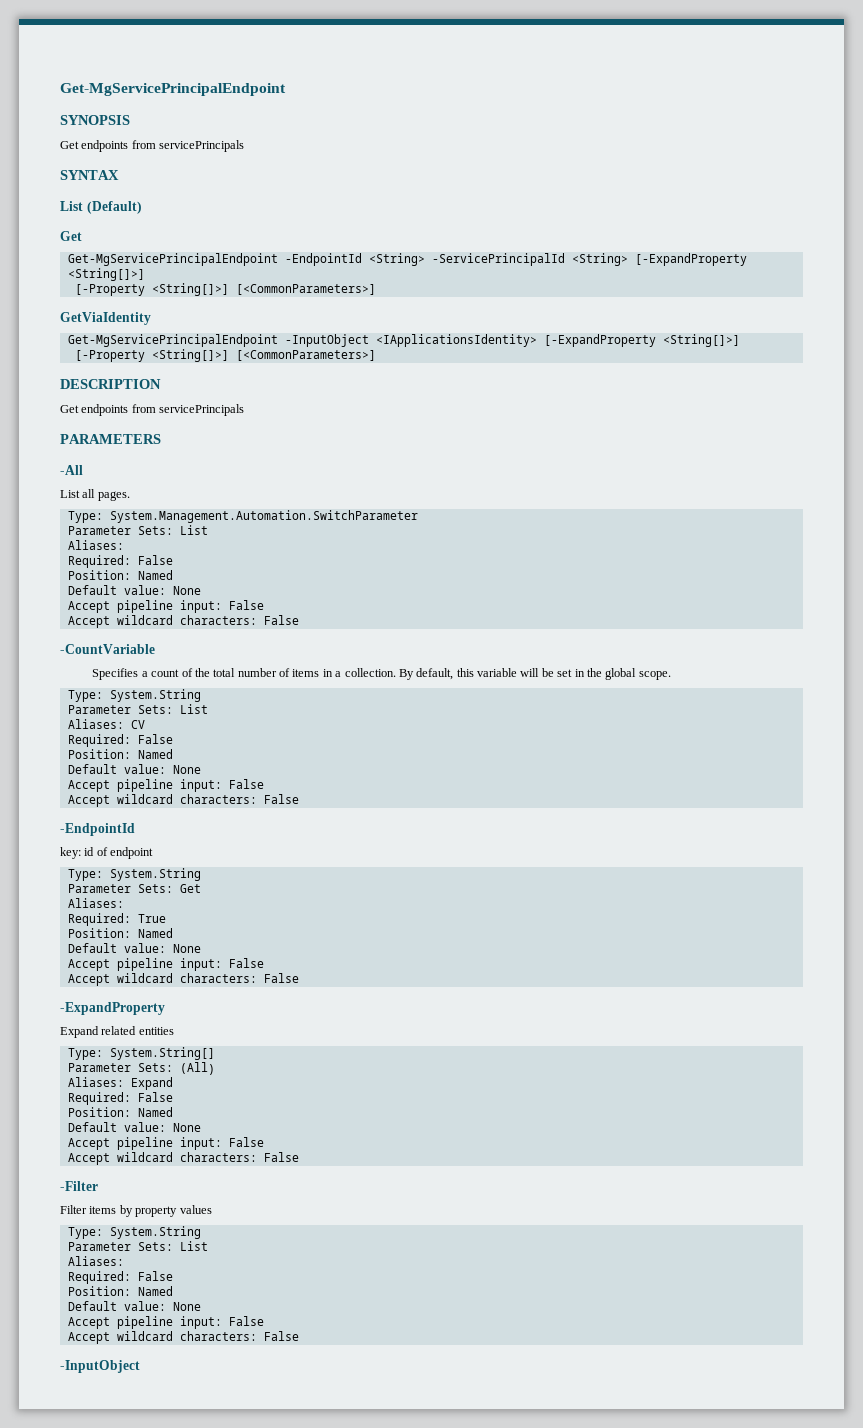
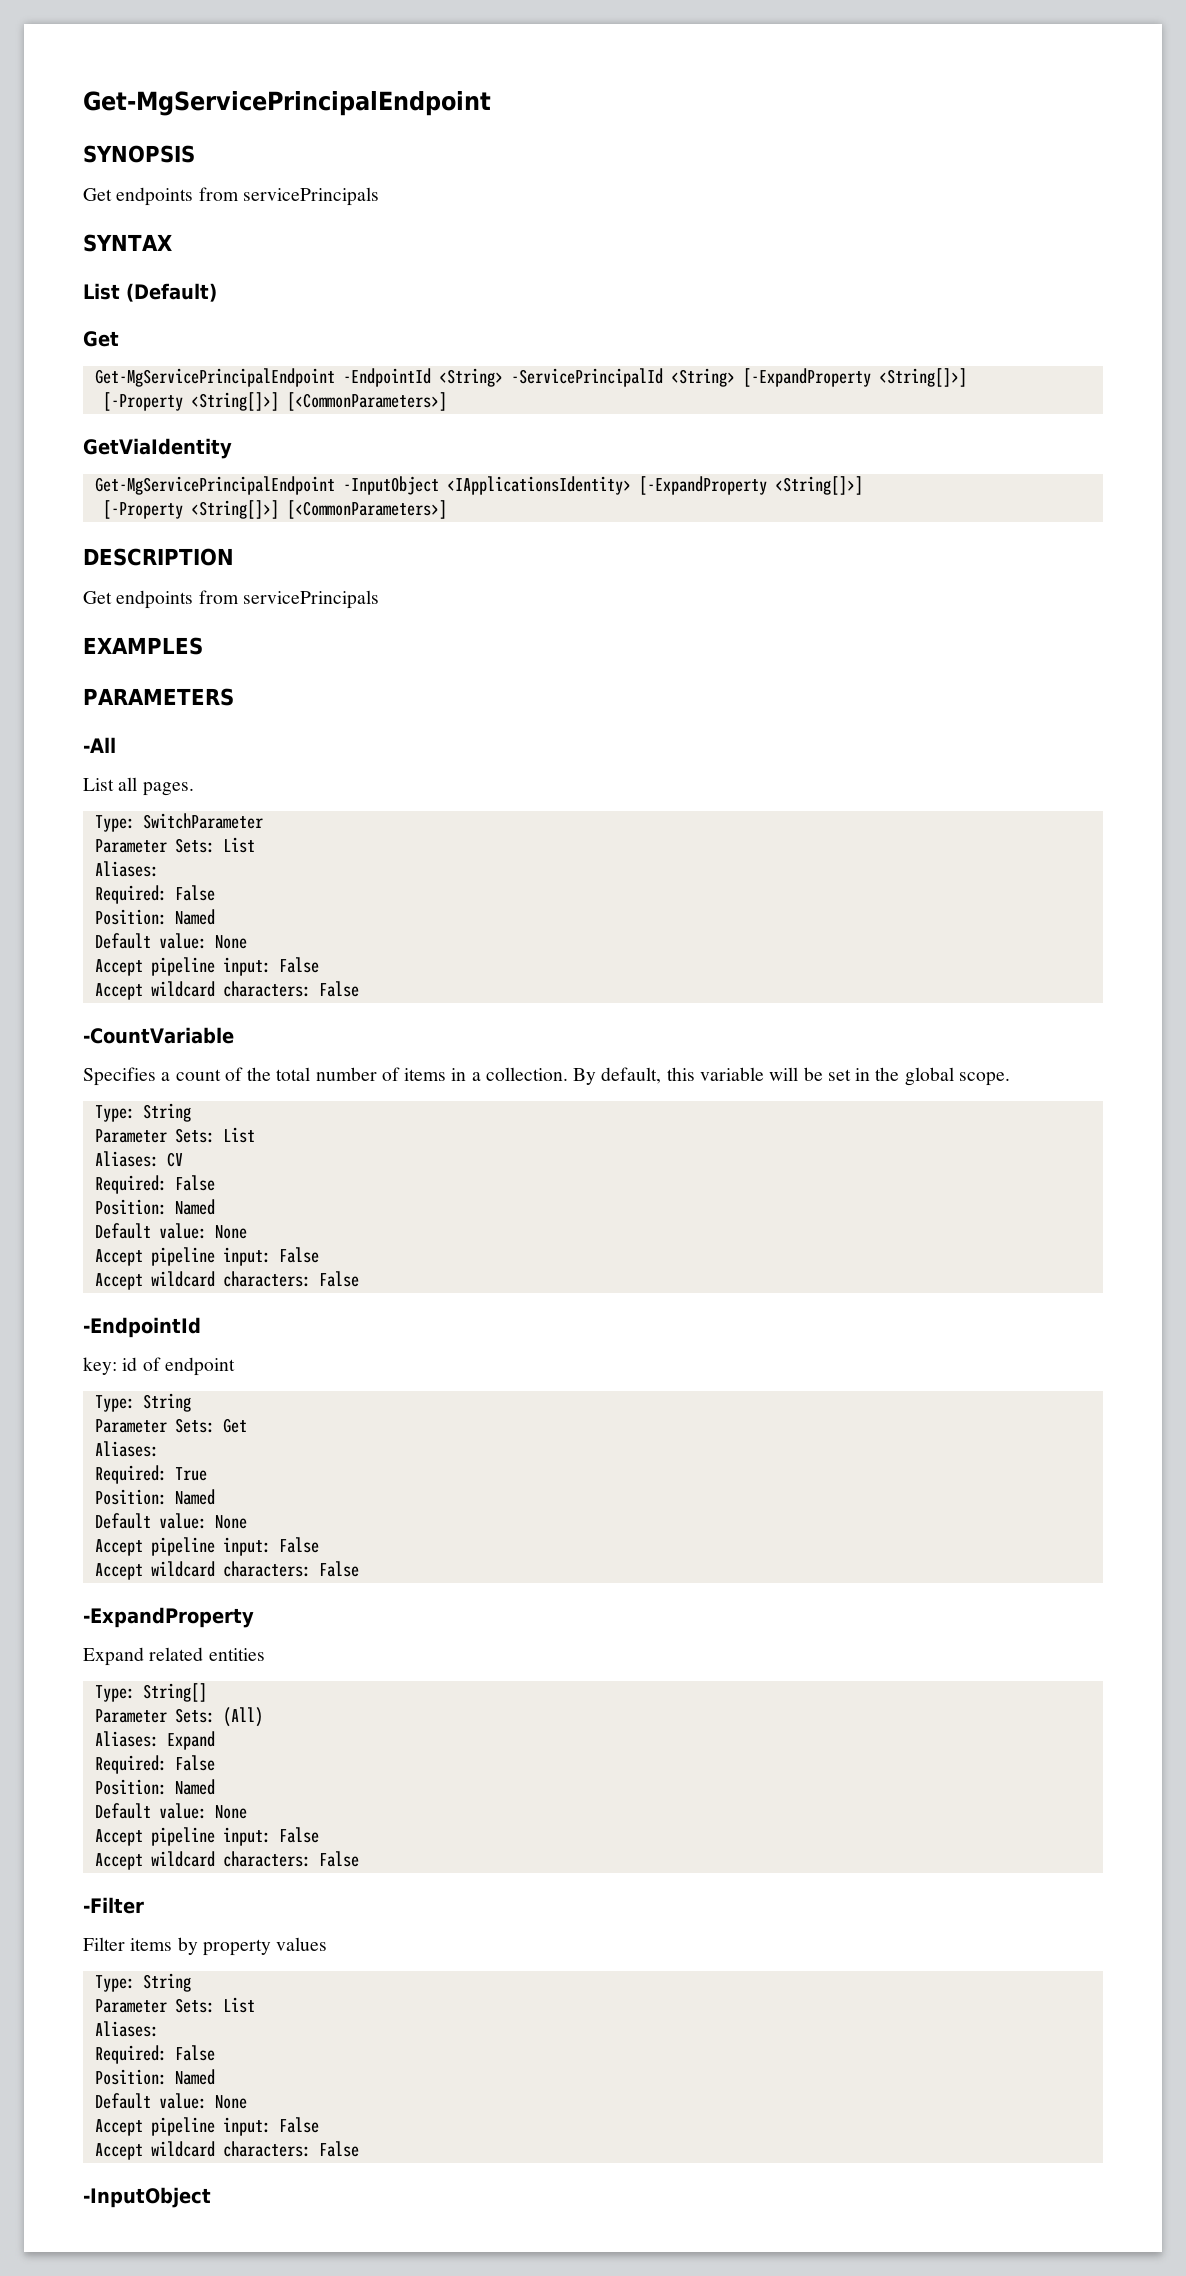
+ EXAMPLES
- Type: System.Management.Automation.SwitchParameter
+ Type: SwitchParameter
  By default, this variable will be set in the global scope.
- Type: System.String
+ Type: String
  key: id of endpoint
- Type: System.String
+ Type: String
- Type: System.String[]
+ Type: String[]
  Filter items by property values
- Type: System.String
+ Type: String

